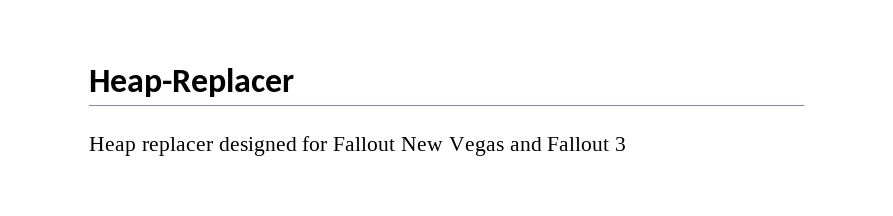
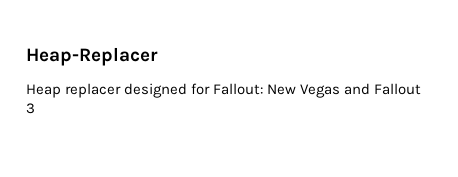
- Heap replacer designed for Fallout New Vegas and Fallout 3
+ Heap replacer designed for Fallout: New Vegas and Fallout 3

